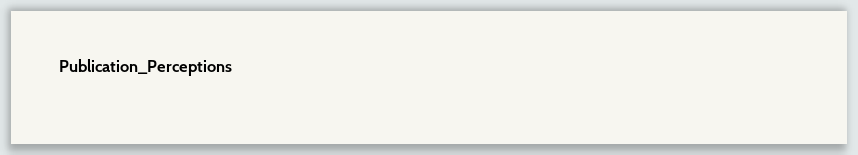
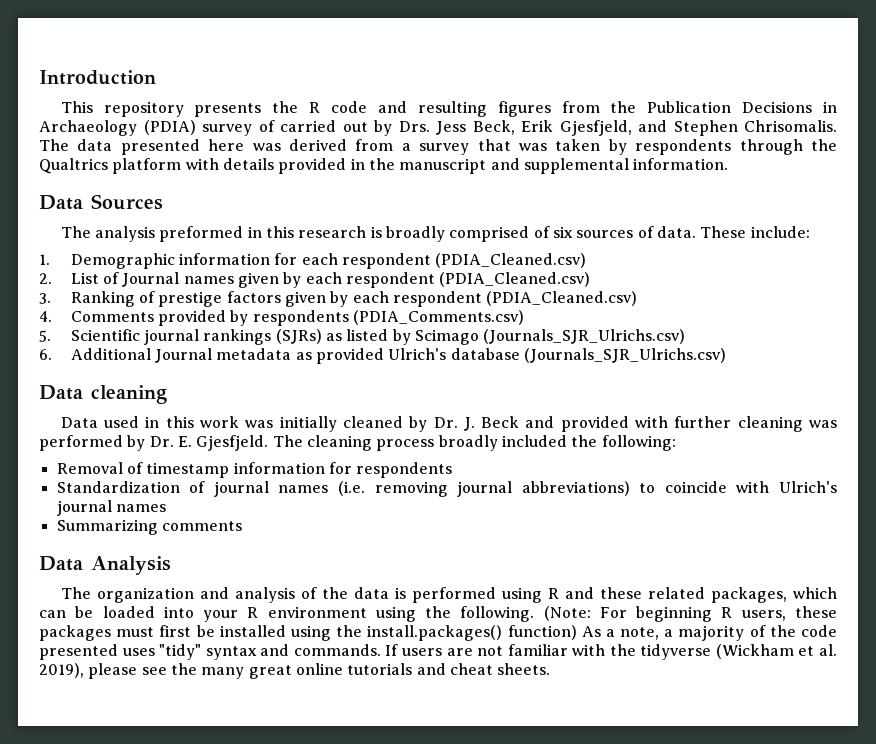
- Publication_Perceptions
+ Introduction
+ This repository presents the R code and resulting figures from the Publication Decisions in Archaeology (PDIA) survey of carried out by Drs. Jess Beck, Erik Gjesfjeld, and Stephen Chrisomalis. The data presented here was derived from a survey that was taken by respondents through the Qualtrics platform with details provided in the manuscript and supplemental information.
+ Data Sources
+ The analysis preformed in this research is broadly comprised of six sources of data. These include:
+ 1. Demographic information for each respondent (PDIA_Cleaned.csv)
+ 2. List of Journal names given by each respondent (PDIA_Cleaned.csv)
+ 3. Ranking of prestige factors given by each respondent (PDIA_Cleaned.csv)
+ 4. Comments provided by respondents (PDIA_Comments.csv)
+ 5. Scientific journal rankings (SJRs) as listed by Scimago (Journals_SJR_Ulrichs.csv)
+ 6. Additional Journal metadata as provided Ulrich's database (Journals_SJR_Ulrichs.csv)
+ Data cleaning
+ Data used in this work was initially cleaned by Dr. J. Beck and provided with further cleaning was performed by Dr. E. Gjesfjeld. The cleaning process broadly included the following:
+ Removal of timestamp information for respondents
+ Standardization of journal names (i.e. removing journal abbreviations) to coincide with Ulrich's journal names
+ Summarizing comments
+ Data Analysis
+ The organization and analysis of the data is performed using R and these related packages, which can be loaded into your R environment using the following. (Note: For beginning R users, these packages must first be installed using the install.packages() function) As a note, a majority of the code presented uses "tidy" syntax and commands. If users are not familiar with the tidyverse (Wickham et al. 2019), please see the many great online tutorials and cheat sheets.

